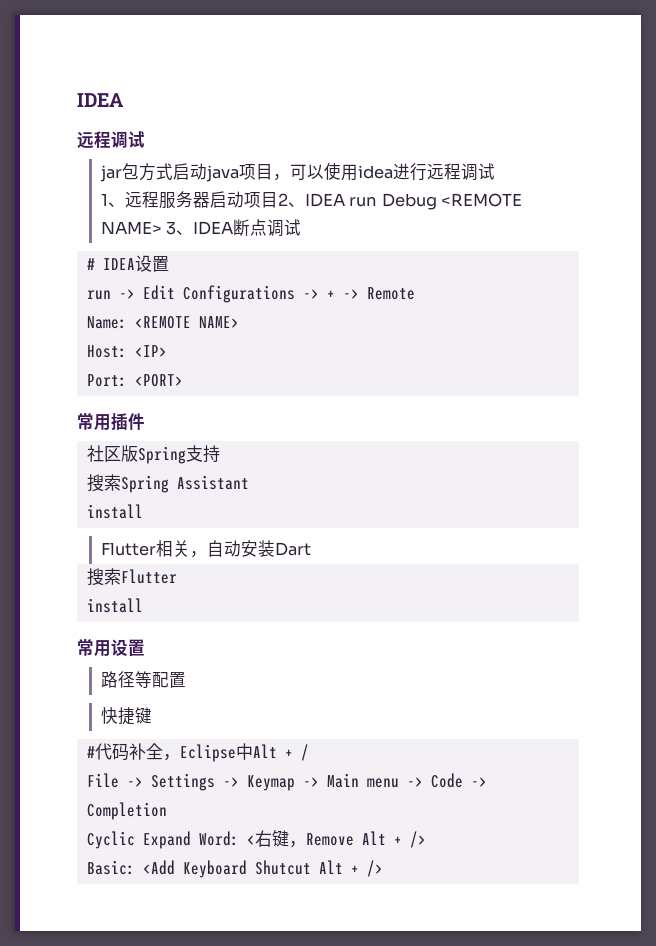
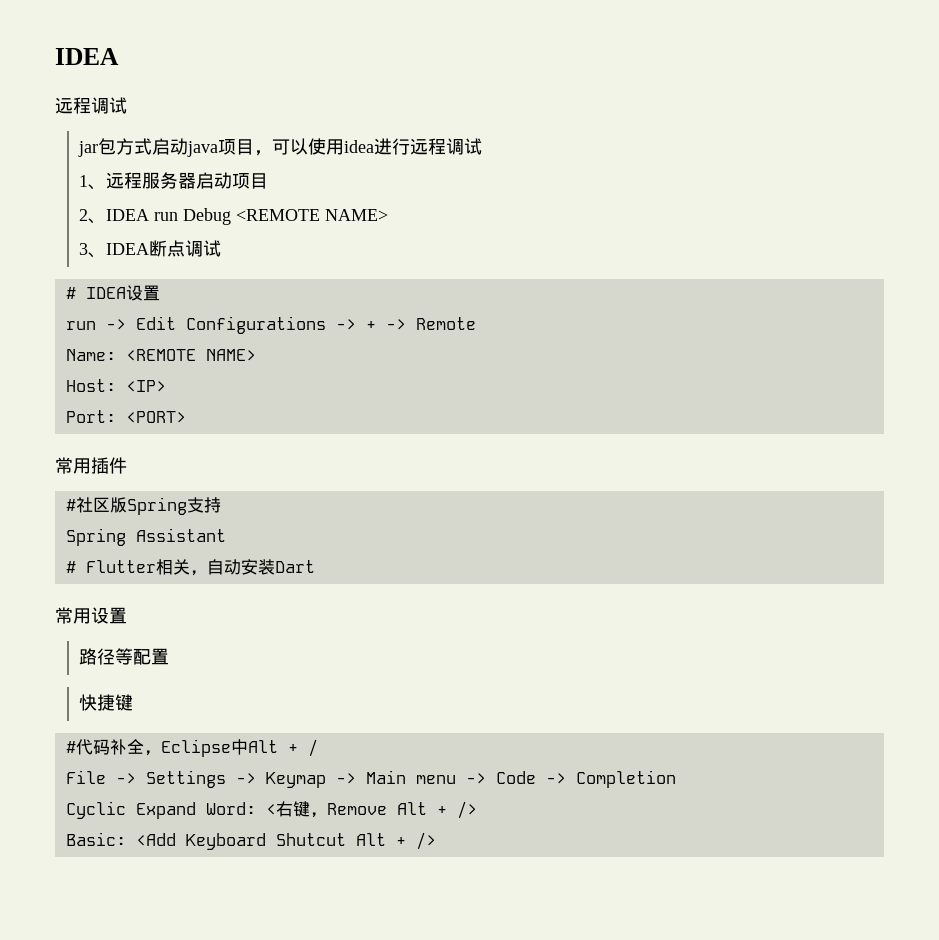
- 1、远程服务器启动项目2、IDEA run Debug <REMOTE NAME> 3、IDEA断点调试
+ 1、远程服务器启动项目
+ 2、IDEA run Debug <REMOTE NAME>
+ 3、IDEA断点调试
- 社区版Spring支持
+ #社区版Spring支持
- 搜索Spring Assistant
- install
- Flutter相关，自动安装Dart
+ Spring Assistant
+ # Flutter相关，自动安装Dart
- 搜索Flutter
- install

